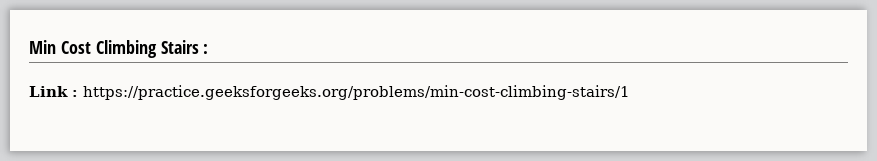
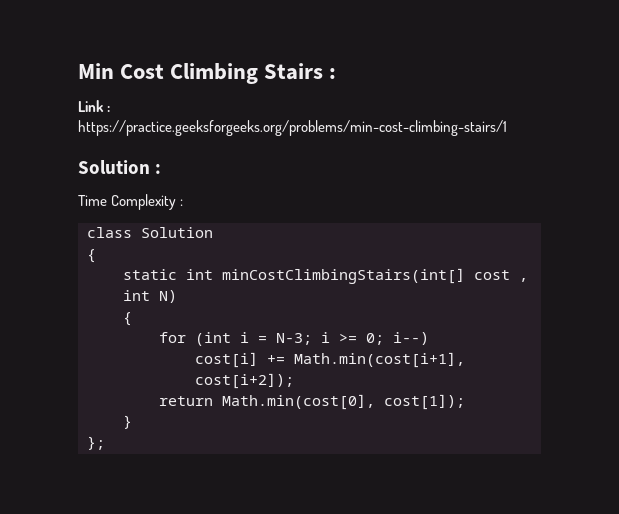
+ Solution :
+ Time Complexity :
+ class Solution
+ {
+ static int minCostClimbingStairs(int[] cost , int N)
+ {
+ for (int i = N-3; i >= 0; i--)
+ cost[i] += Math.min(cost[i+1], cost[i+2]);
+ return Math.min(cost[0], cost[1]);
+ }
+ };

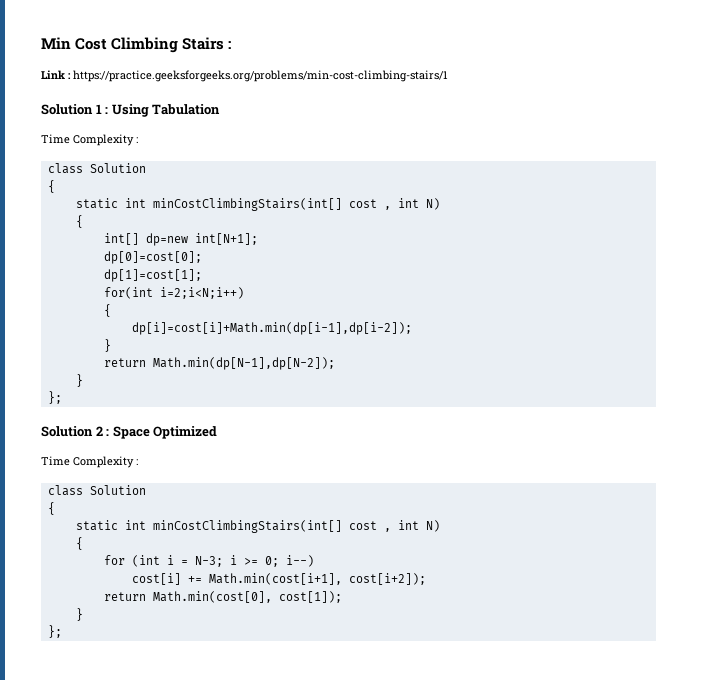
- Solution :
+ Solution 1 : Using Tabulation
+ Time Complexity :
+ class Solution
+ {
+ static int minCostClimbingStairs(int[] cost , int N)
+ {
+ int[] dp=new int[N+1];
+ dp[0]=cost[0];
+ dp[1]=cost[1];
+ for(int i=2;i<N;i++)
+ {
+ dp[i]=cost[i]+Math.min(dp[i-1],dp[i-2]);
+ }
+ return Math.min(dp[N-1],dp[N-2]);
+ }
+ };
+ Solution 2 : Space Optimized

